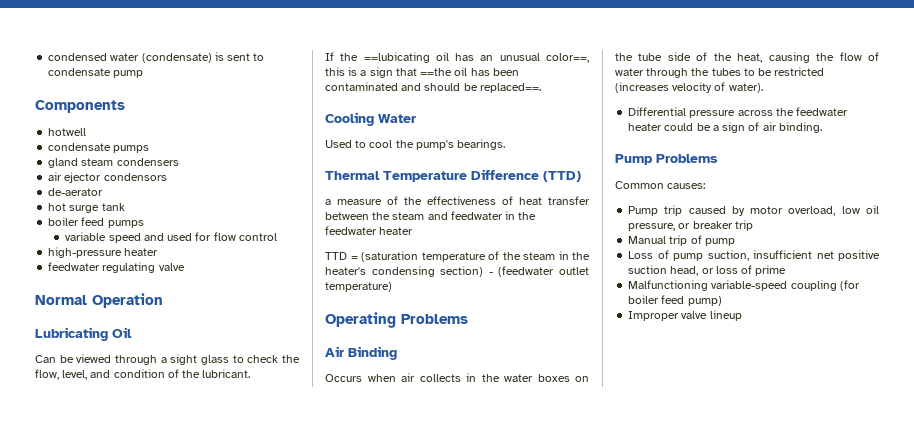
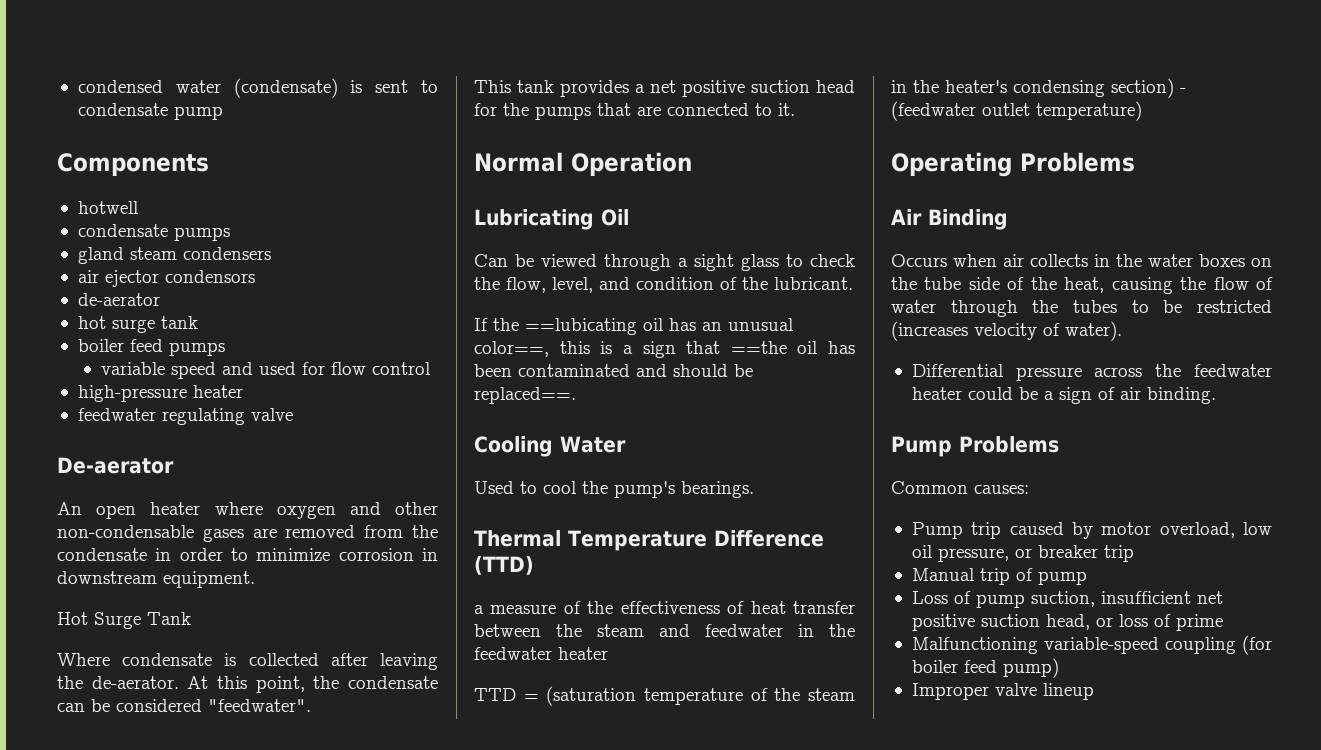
+ De-aerator
+ An open heater where oxygen and other non-condensable gases are removed from the condensate in order to minimize corrosion in downstream equipment.
+ Hot Surge Tank
+ Where condensate is collected after leaving the de-aerator. At this point, the condensate can be considered "feedwater".
+ This tank provides a net positive suction head for the pumps that are connected to it.

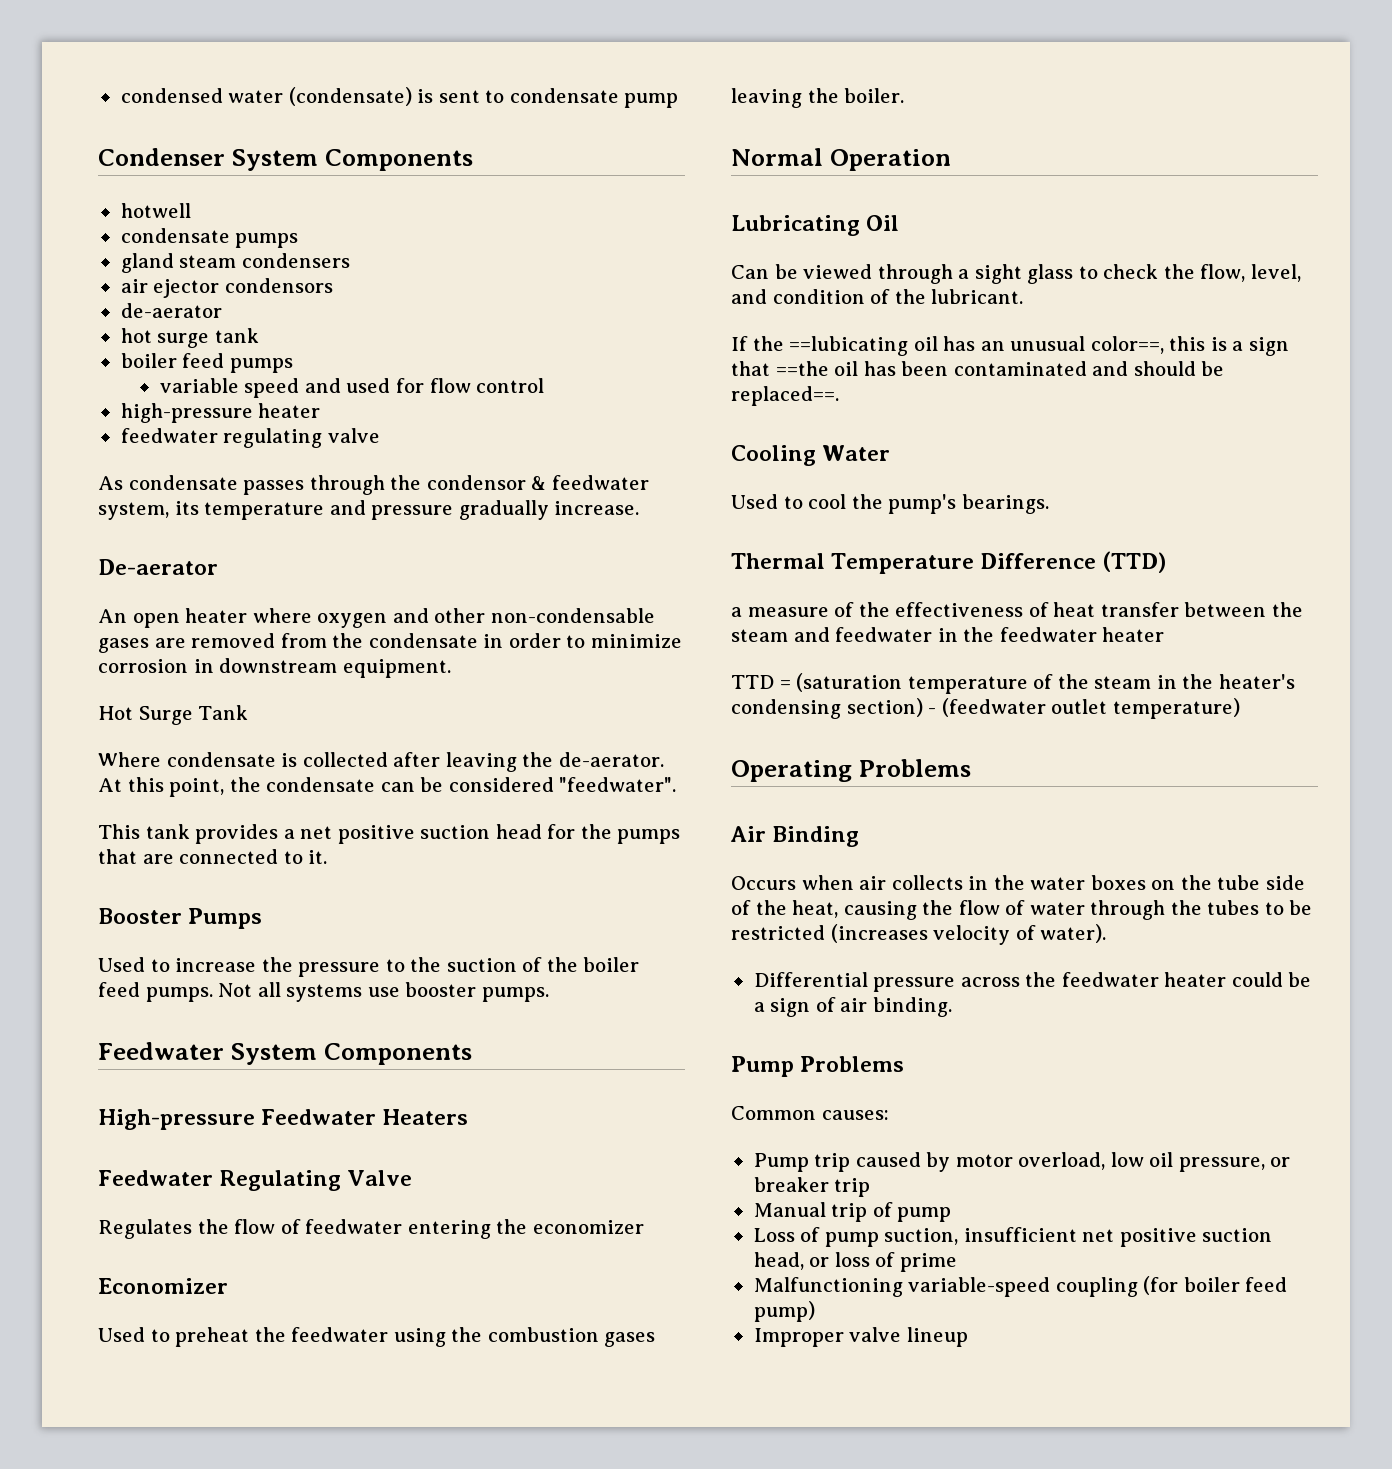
- Components
+ Condenser System Components
+ As condensate passes through the condensor & feedwater system, its temperature and pressure gradually increase.
+ Booster Pumps
+ Used to increase the pressure to the suction of the boiler feed pumps. Not all systems use booster pumps.
+ Feedwater System Components
+ High-pressure Feedwater Heaters
+ Feedwater Regulating Valve
+ Regulates the flow of feedwater entering the economizer
+ Economizer
+ Used to preheat the feedwater using the combustion gases leaving the boiler.

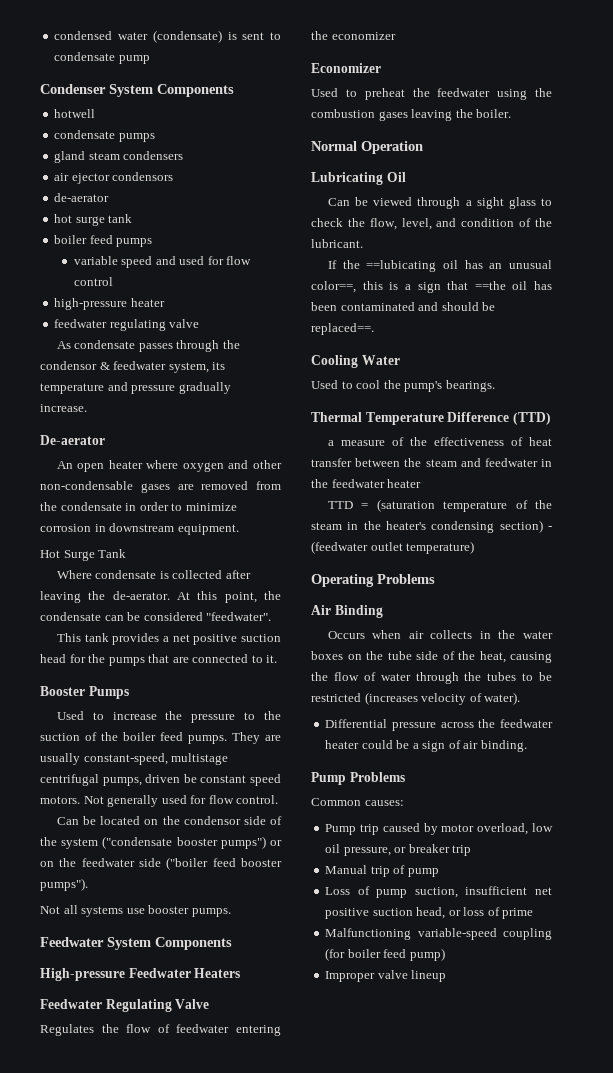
- Used to increase the pressure to the suction of the boiler feed pumps. Not all systems use booster pumps.
+ Used to increase the pressure to the suction of the boiler feed pumps. They are usually constant-speed, multistage centrifugal pumps, driven be constant speed motors. Not generally used for flow control.
+ Can be located on the condensor side of the system ("condensate booster pumps") or on the feedwater side ("boiler feed booster pumps").
+ Not all systems use booster pumps.

